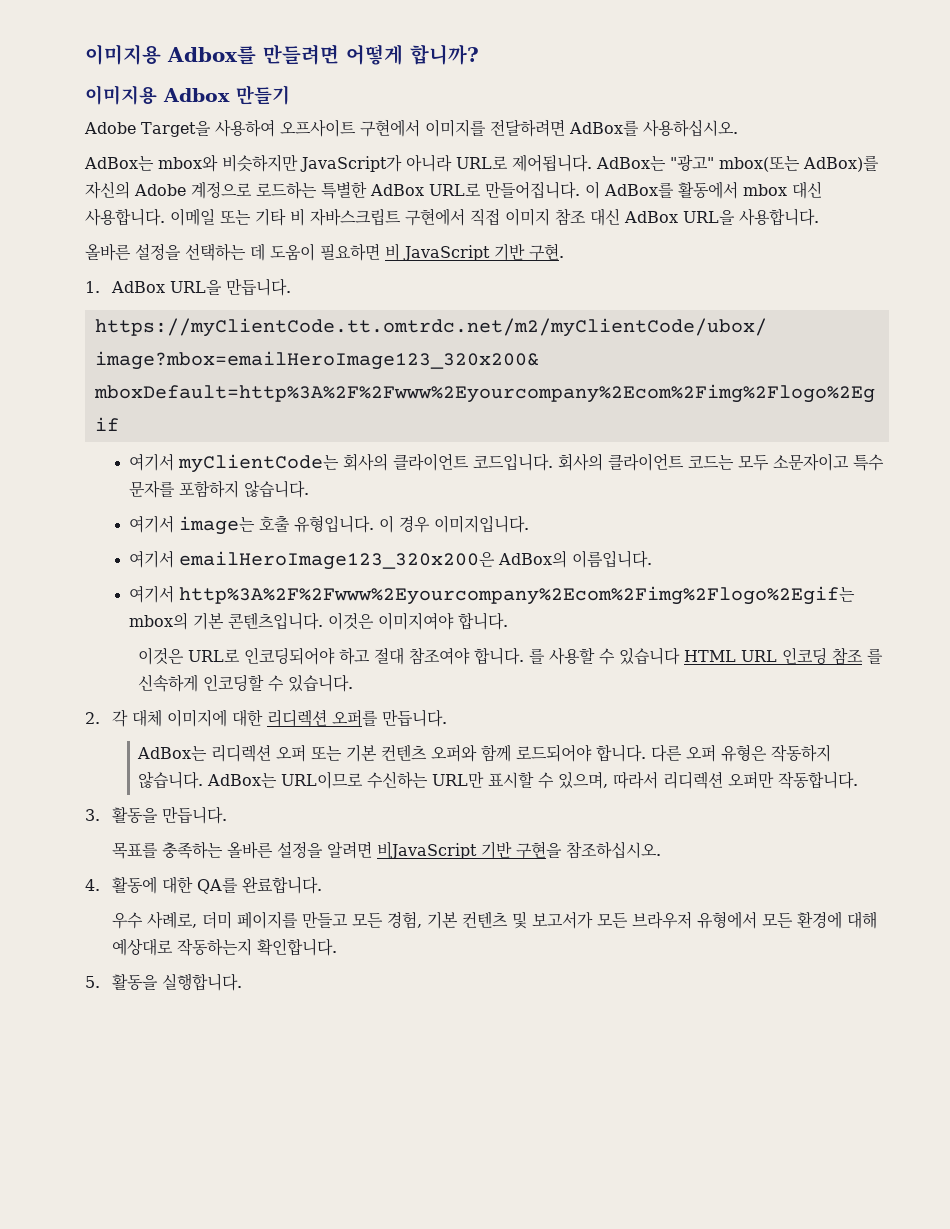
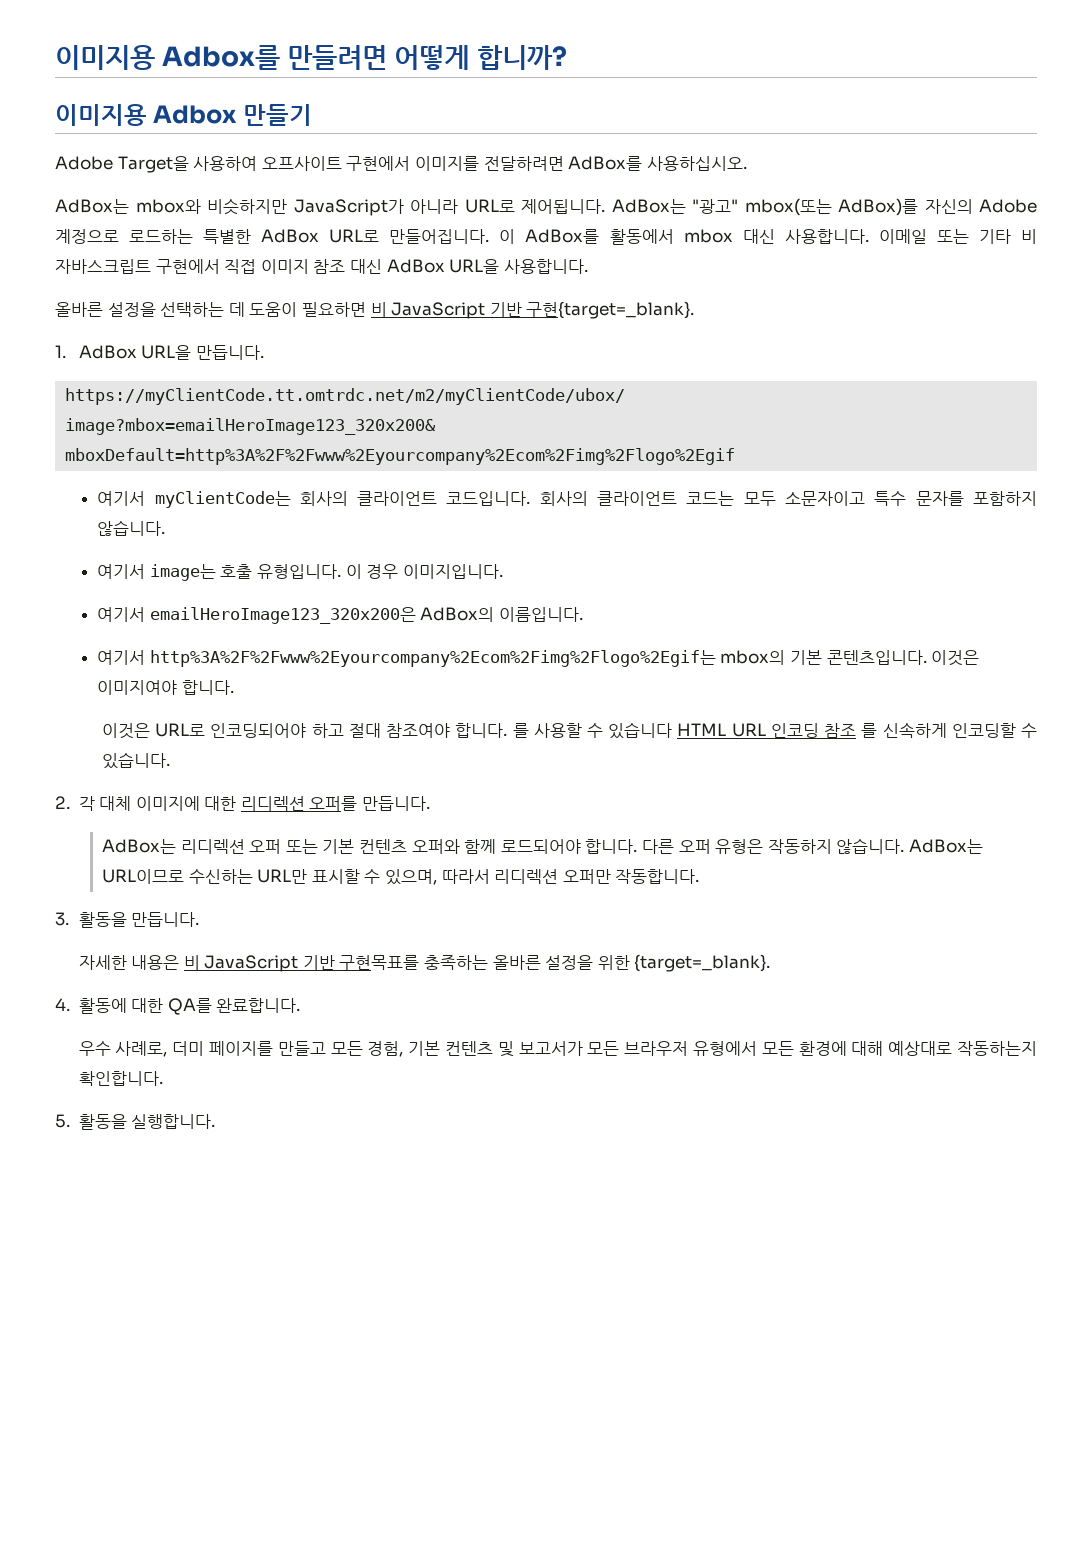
- 올바른 설정을 선택하는 데 도움이 필요하면 비 JavaScript 기반 구현.
+ 올바른 설정을 선택하는 데 도움이 필요하면 비 JavaScript 기반 구현{target=_blank}.
- 목표를 충족하는 올바른 설정을 알려면 비JavaScript 기반 구현을 참조하십시오.
+ 자세한 내용은 비 JavaScript 기반 구현목표를 충족하는 올바른 설정을 위한 {target=_blank}.

